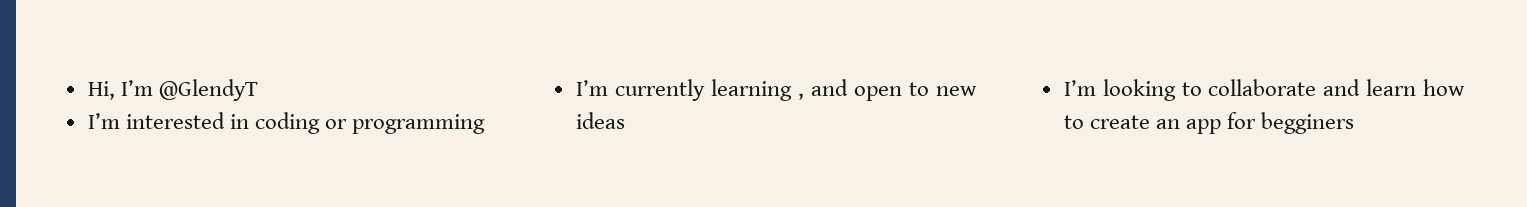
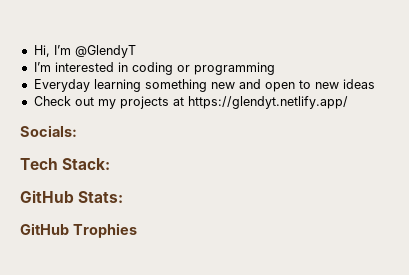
- I’m currently learning , and open to new ideas
+ Everyday learning something new and open to new ideas
- I’m looking to collaborate and learn how to create an app for begginers
+ Check out my projects at https://glendyt.netlify.app/
+ Socials:
+ Tech Stack:
+ GitHub Stats:
+ GitHub Trophies

